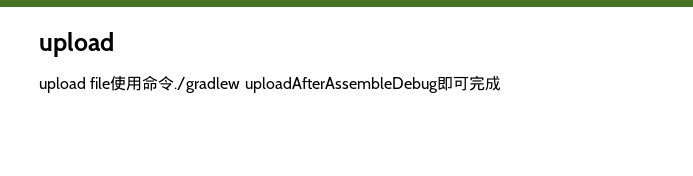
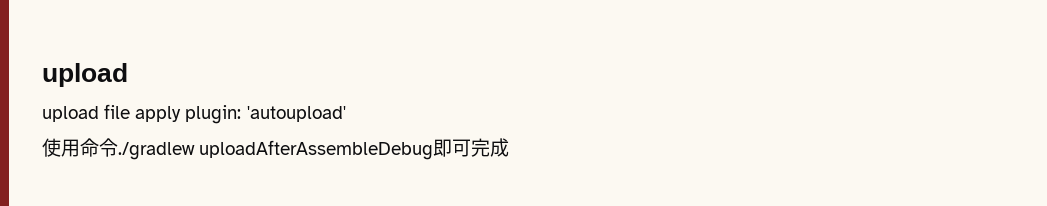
- upload file使用命令./gradlew uploadAfterAssembleDebug即可完成
+ upload file apply plugin: 'autoupload'
+ 使用命令./gradlew uploadAfterAssembleDebug即可完成

